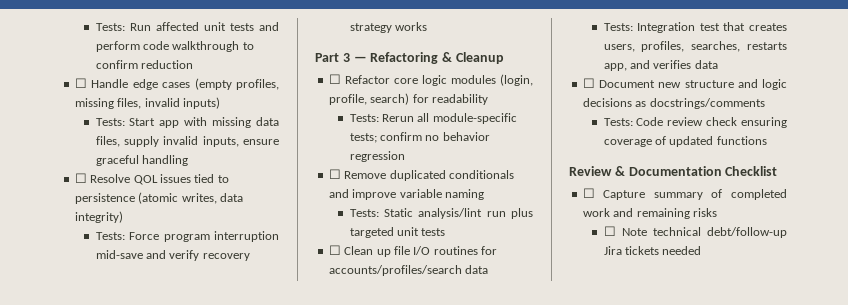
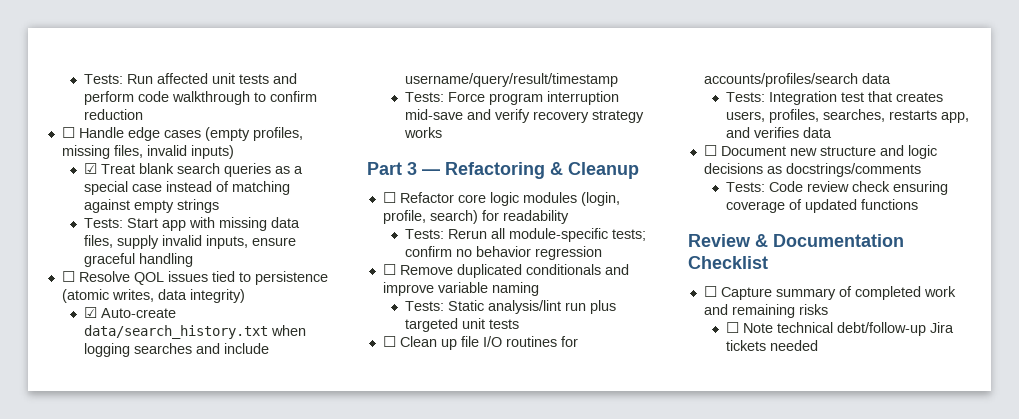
+ ☑ Treat blank search queries as a special case instead of matching against empty strings
+ ☑ Auto-create data/search_history.txt when logging searches and include username/query/result/timestamp

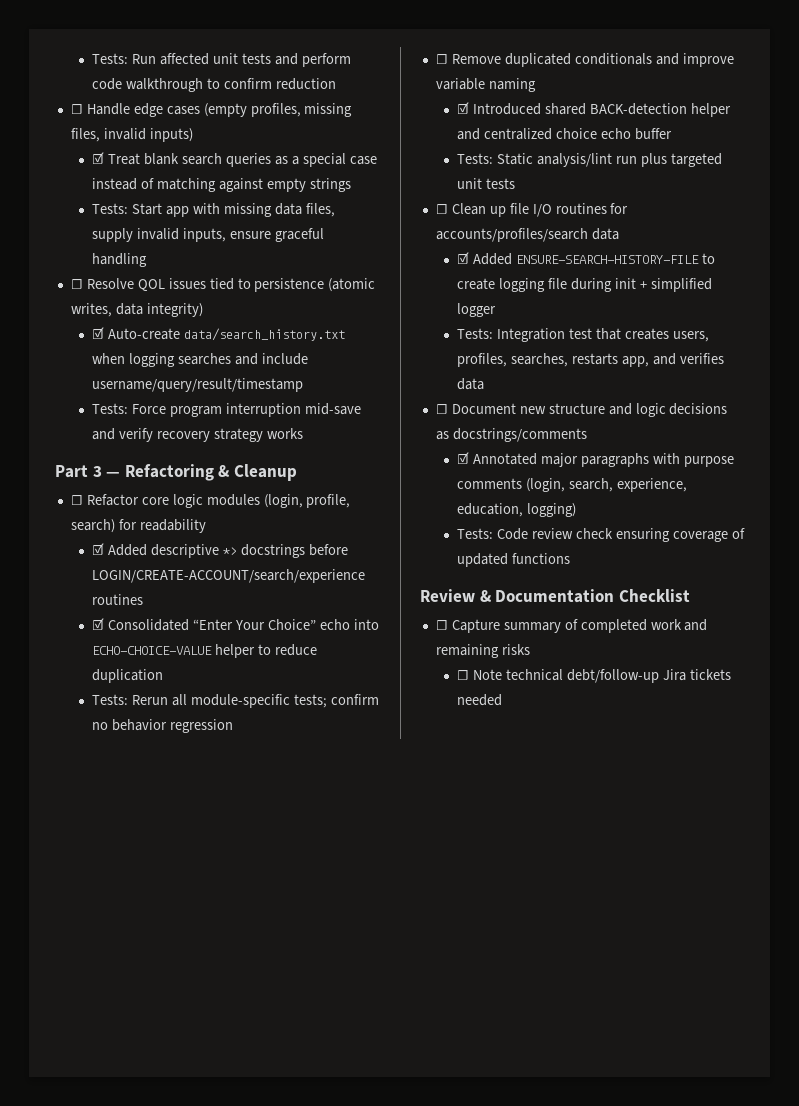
+ ☑ Added descriptive *> docstrings before LOGIN/CREATE-ACCOUNT/search/experience routines
+ ☑ Consolidated “Enter Your Choice” echo into ECHO-CHOICE-VALUE helper to reduce duplication
+ ☑ Introduced shared BACK-detection helper and centralized choice echo buffer
+ ☑ Added ENSURE-SEARCH-HISTORY-FILE to create logging file during init + simplified logger
+ ☑ Annotated major paragraphs with purpose comments (login, search, experience, education, logging)

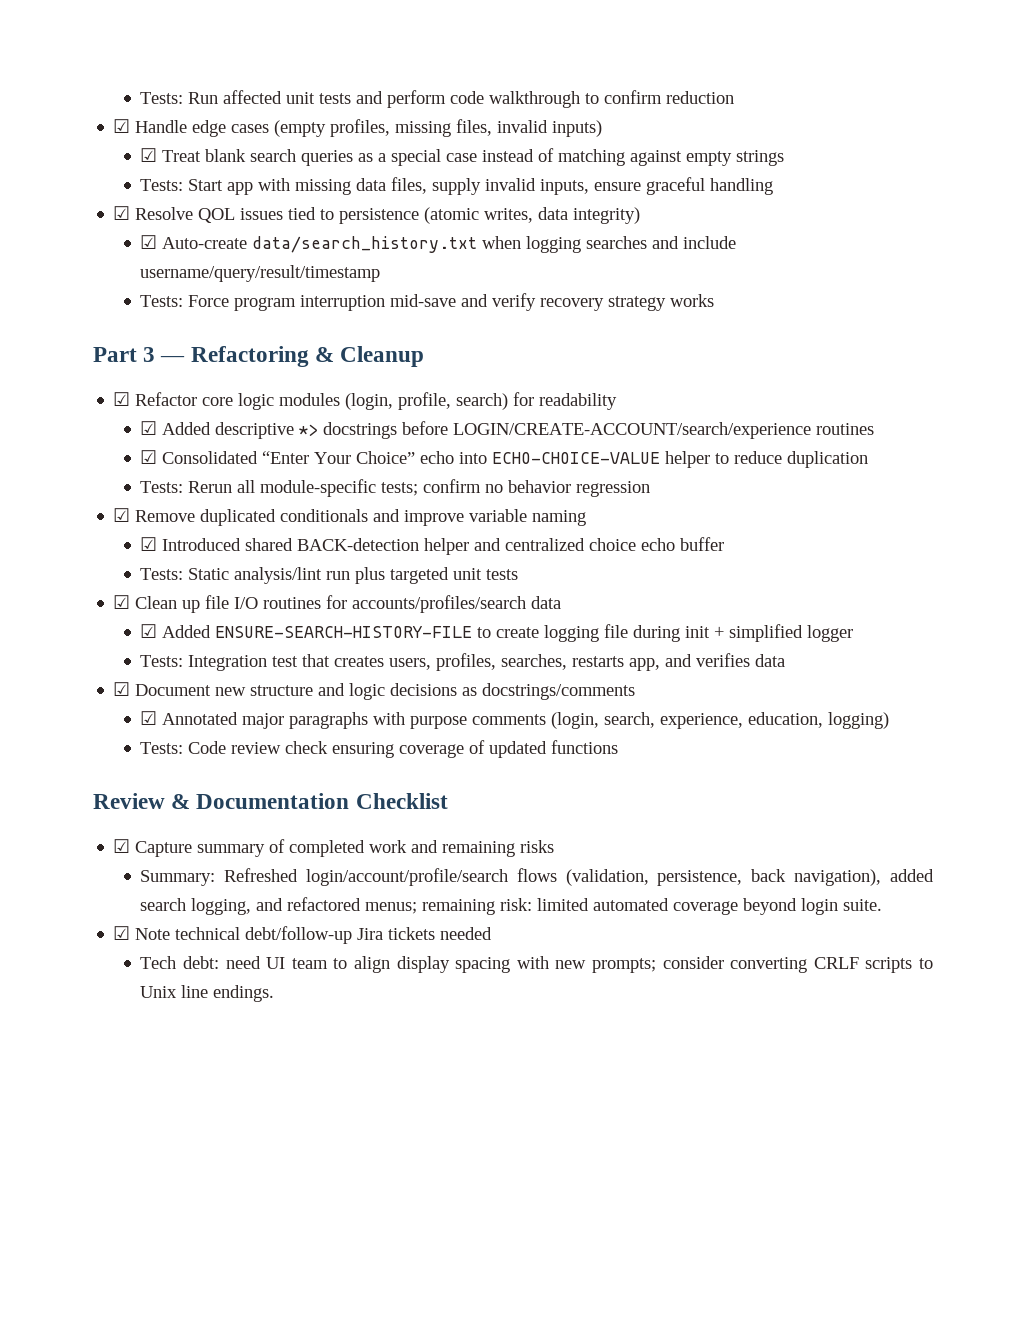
- ☐ Handle edge cases (empty profiles, missing files, invalid inputs)
+ ☑ Handle edge cases (empty profiles, missing files, invalid inputs)
- ☐ Resolve QOL issues tied to persistence (atomic writes, data integrity)
+ ☑ Resolve QOL issues tied to persistence (atomic writes, data integrity)
- ☐ Refactor core logic modules (login, profile, search) for readability
+ ☑ Refactor core logic modules (login, profile, search) for readability
- ☐ Remove duplicated conditionals and improve variable naming
+ ☑ Remove duplicated conditionals and improve variable naming
- ☐ Clean up file I/O routines for accounts/profiles/search data
+ ☑ Clean up file I/O routines for accounts/profiles/search data
- ☐ Document new structure and logic decisions as docstrings/comments
+ ☑ Document new structure and logic decisions as docstrings/comments
- ☐ Capture summary of completed work and remaining risks
+ ☑ Capture summary of completed work and remaining risks
- ☐ Note technical debt/follow-up Jira tickets needed
+ Summary: Refreshed login/account/profile/search flows (validation, persistence, back navigation), added search logging, and refactored menus; remaining risk: limited automated coverage beyond login suite.
+ ☑ Note technical debt/follow-up Jira tickets needed
+ Tech debt: need UI team to align display spacing with new prompts; consider converting CRLF scripts to Unix line endings.

